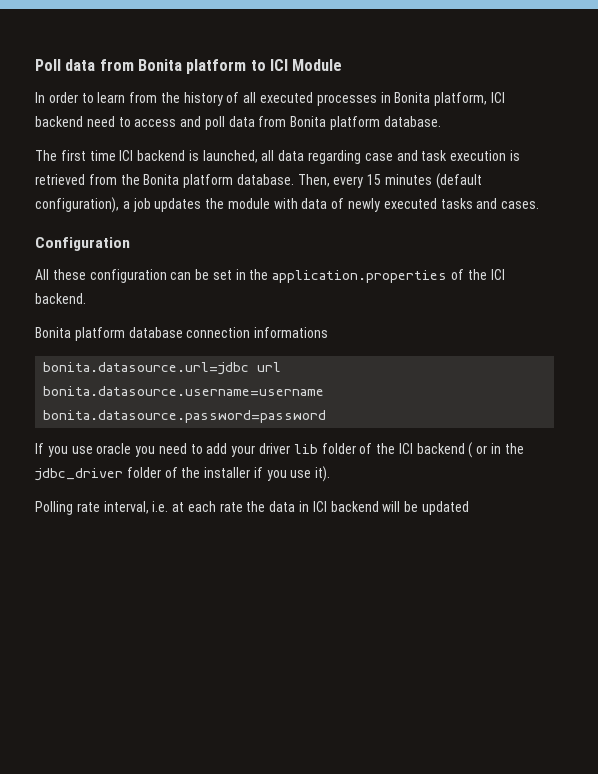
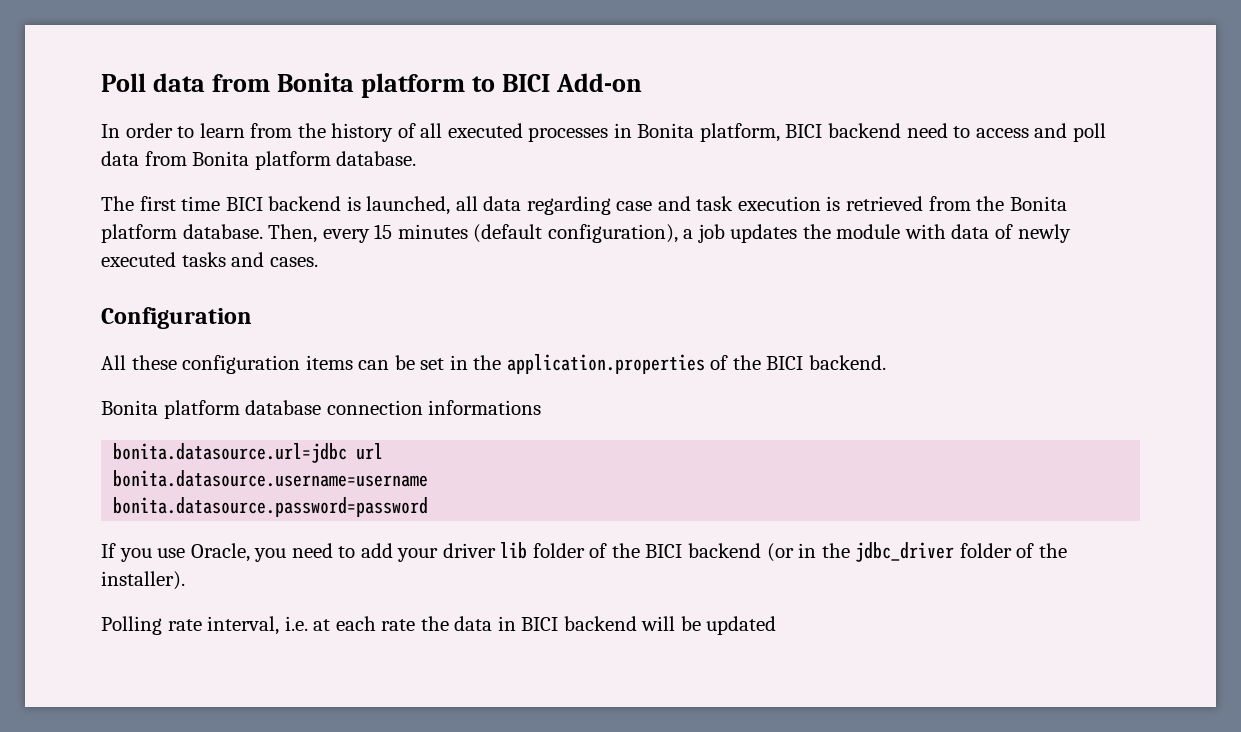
- Poll data from Bonita platform to ICI Module
+ Poll data from Bonita platform to BICI Add-on
- In order to learn from the history of all executed processes in Bonita platform, ICI backend need to access and poll data from Bonita platform database.
+ In order to learn from the history of all executed processes in Bonita platform, BICI backend need to access and poll data from Bonita platform database.
- The first time ICI backend is launched, all data regarding case and task execution is retrieved from the Bonita platform database.
+ The first time BICI backend is launched, all data regarding case and task execution is retrieved from the Bonita platform database.
- All these configuration can be set in the application.properties of the ICI backend.
+ All these configuration items can be set in the application.properties of the BICI backend.
- If you use oracle you need to add your driver lib folder of the ICI backend ( or in the jdbc_driver folder of the installer if you use it).
+ If you use Oracle, you need to add your driver lib folder of the BICI backend (or in the jdbc_driver folder of the installer).
- Polling rate interval, i.e. at each rate the data in ICI backend will be updated
+ Polling rate interval, i.e. at each rate the data in BICI backend will be updated

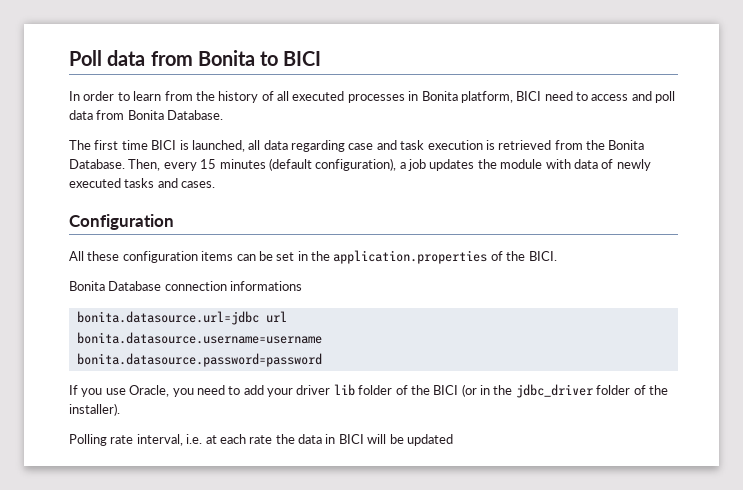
- Poll data from Bonita platform to BICI Add-on
+ Poll data from Bonita to BICI
- In order to learn from the history of all executed processes in Bonita platform, BICI backend need to access and poll data from Bonita platform database.
+ In order to learn from the history of all executed processes in Bonita platform, BICI need to access and poll data from Bonita Database.
- The first time BICI backend is launched, all data regarding case and task execution is retrieved from the Bonita platform database.
+ The first time BICI is launched, all data regarding case and task execution is retrieved from the Bonita Database.
- All these configuration items can be set in the application.properties of the BICI backend.
- Bonita platform database connection informations
+ All these configuration items can be set in the application.properties of the BICI.
+ Bonita Database connection informations
- If you use Oracle, you need to add your driver lib folder of the BICI backend (or in the jdbc_driver folder of the installer).
+ If you use Oracle, you need to add your driver lib folder of the BICI (or in the jdbc_driver folder of the installer).
- Polling rate interval, i.e. at each rate the data in BICI backend will be updated
+ Polling rate interval, i.e. at each rate the data in BICI will be updated

